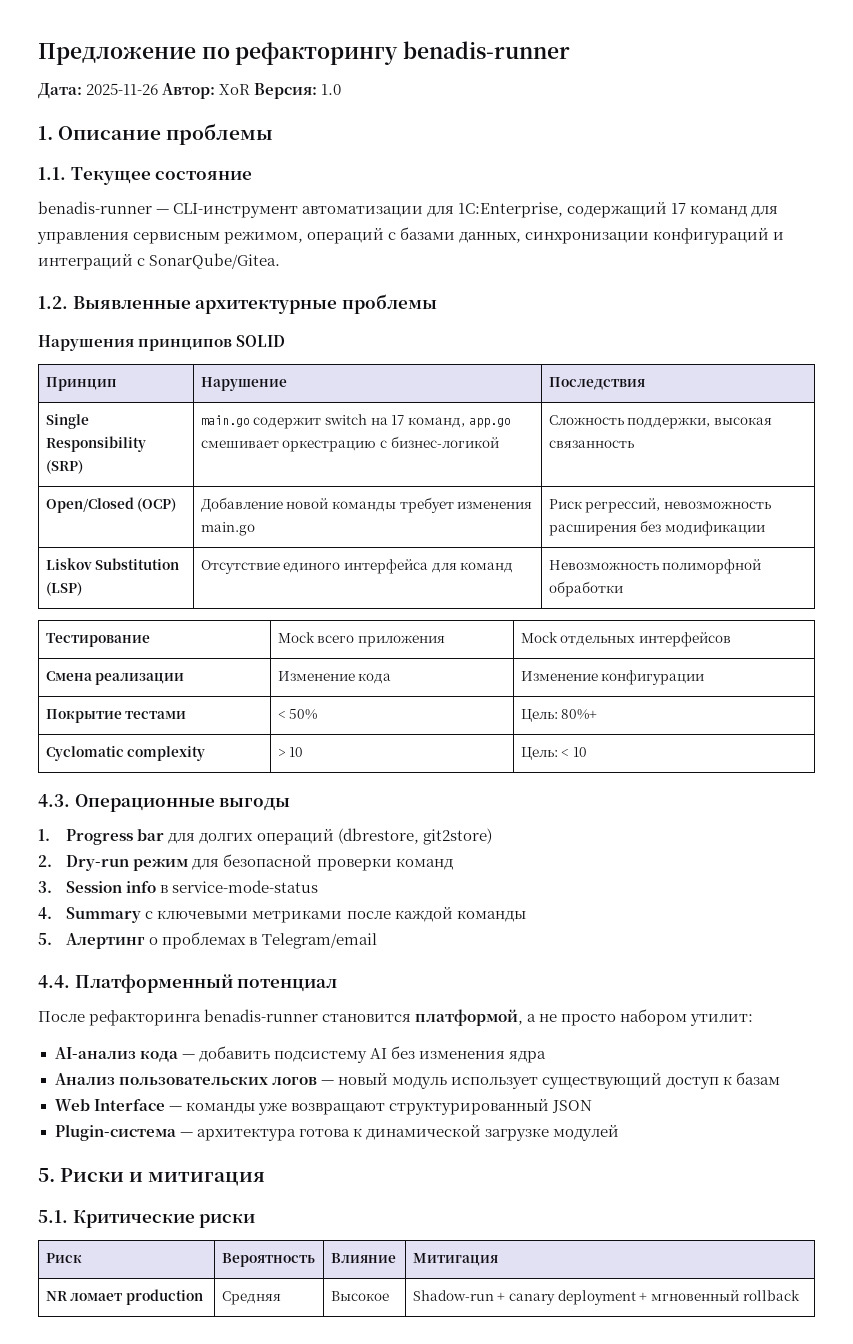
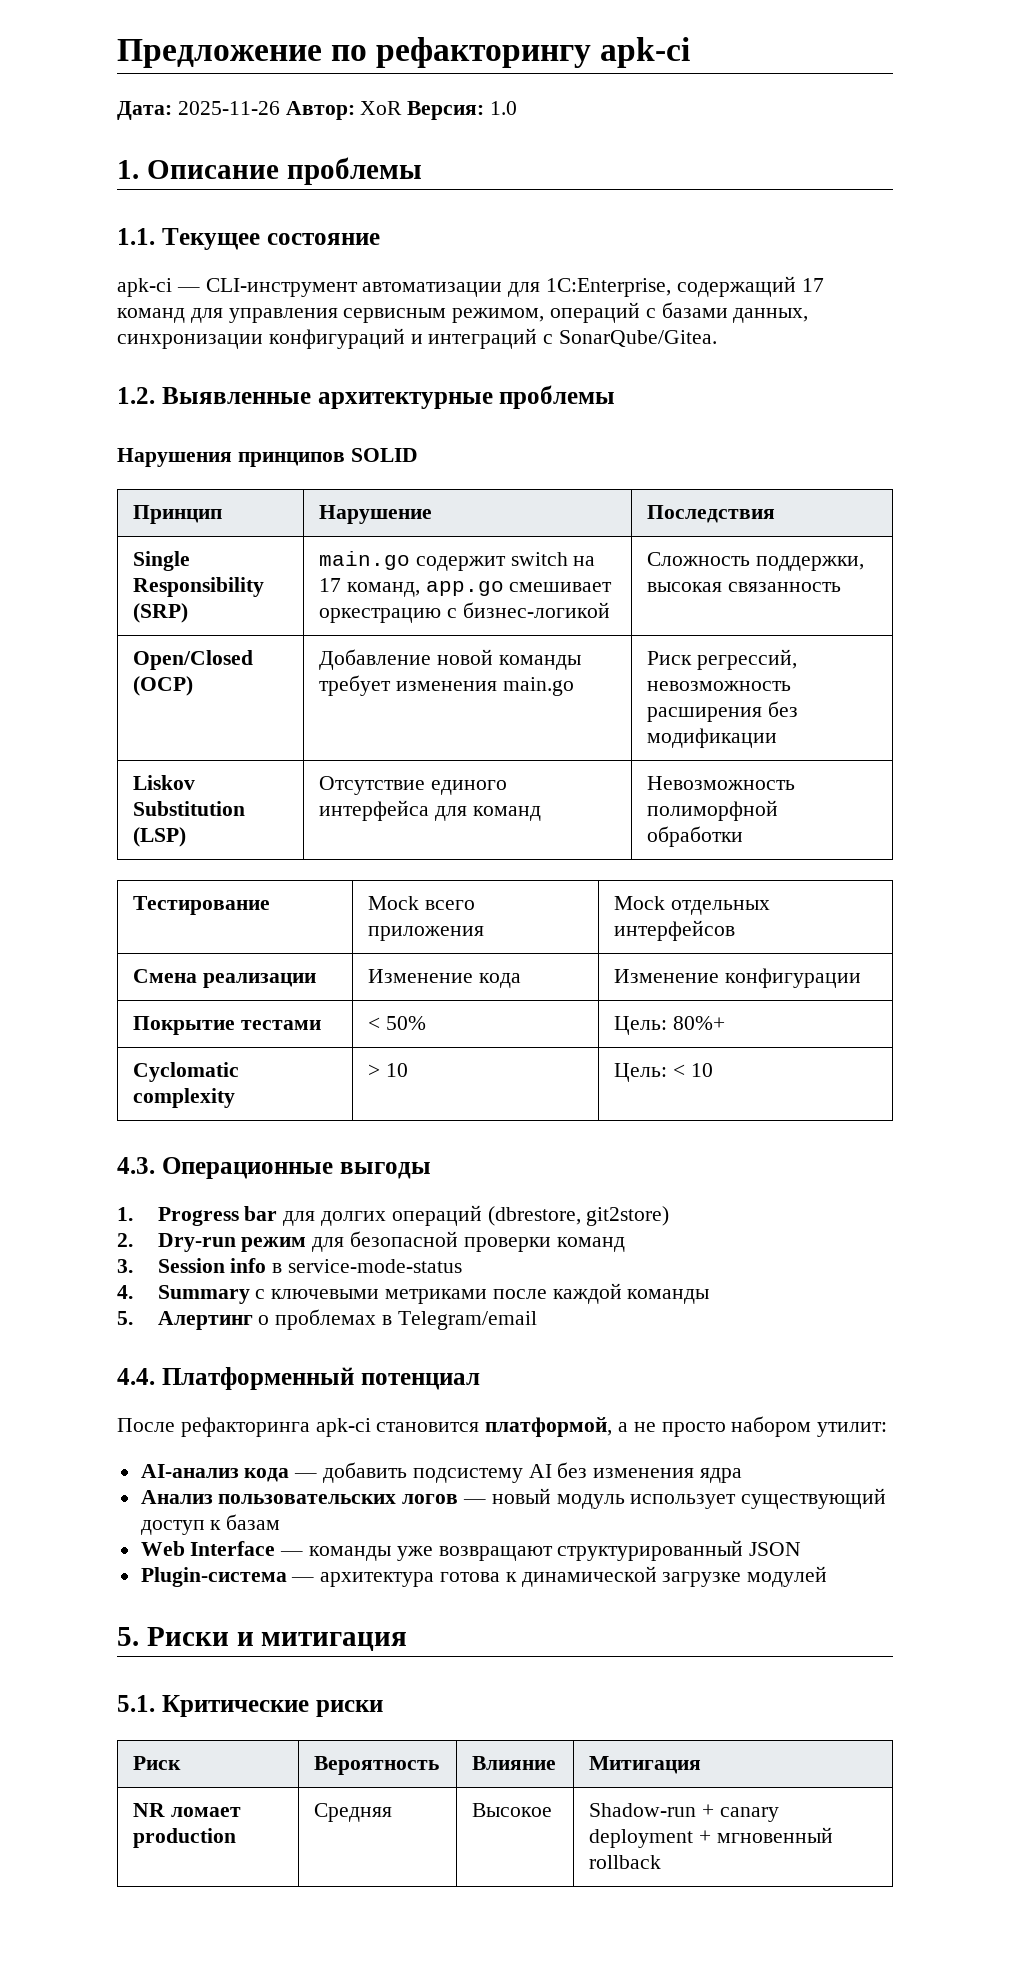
- Предложение по рефакторингу benadis-runner
+ Предложение по рефакторингу apk-ci
- benadis-runner — CLI-инструмент автоматизации для 1C:Enterprise, содержащий 17 команд для управления сервисным режимом, операций с базами данных, синхронизации конфигураций и интеграций с SonarQube/Gitea.
+ apk-ci — CLI-инструмент автоматизации для 1C:Enterprise, содержащий 17 команд для управления сервисным режимом, операций с базами данных, синхронизации конфигураций и интеграций с SonarQube/Gitea.
- После рефакторинга benadis-runner становится платформой, а не просто набором утилит:
+ После рефакторинга apk-ci становится платформой, а не просто набором утилит:

